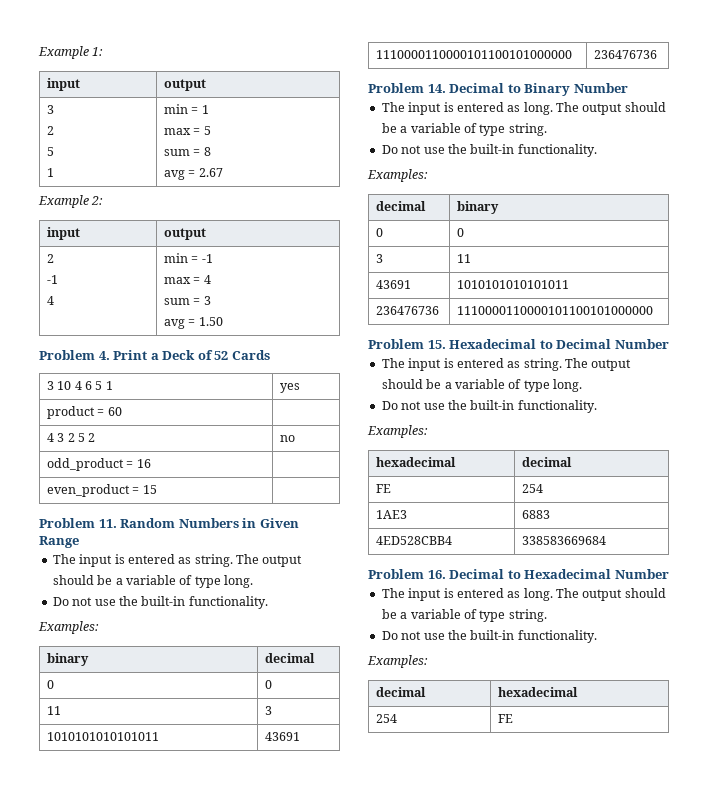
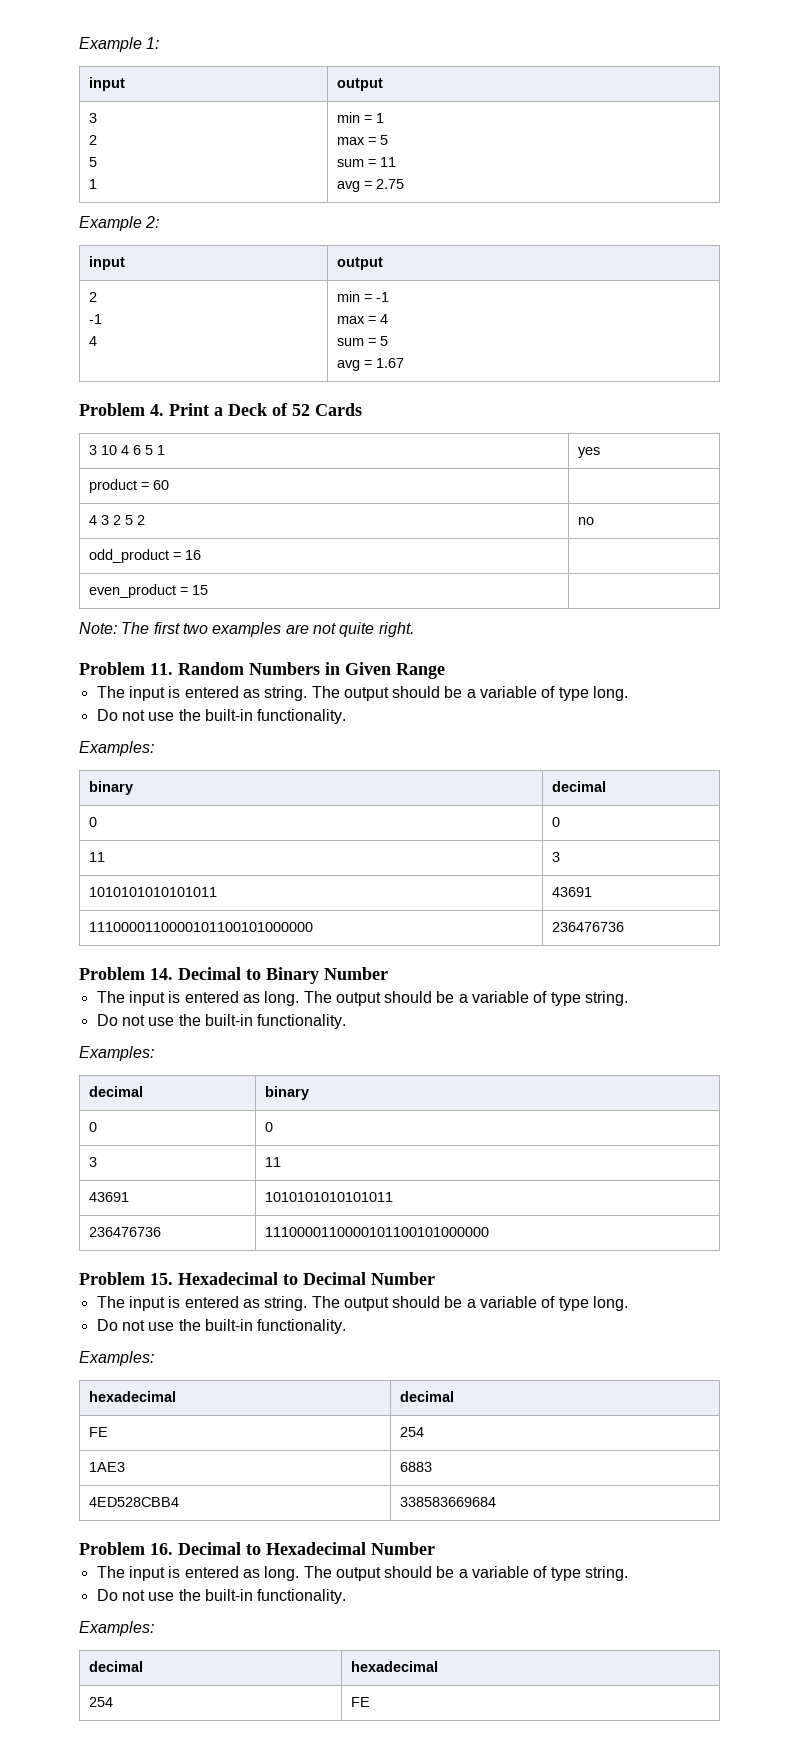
  Example 1:
  input | output
  3
  2
  5
  1 | min = 1
  max = 5
- sum = 8
- avg = 2.67
+ sum = 11
+ avg = 2.75
  Example 2:
  input | output
  2
  -1
  4 | min = -1
  max = 4
- sum = 3
- avg = 1.50
+ sum = 5
+ avg = 1.67
+ Note: The first two examples are not quite right.

